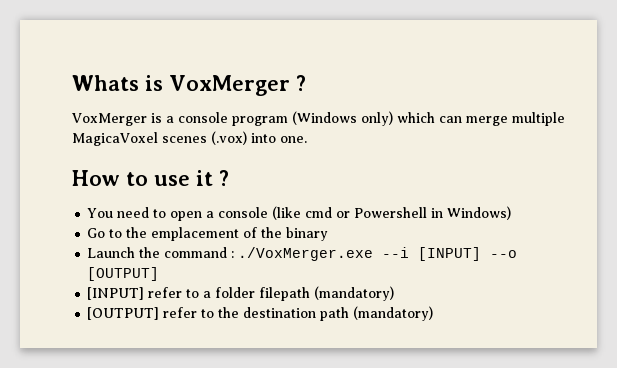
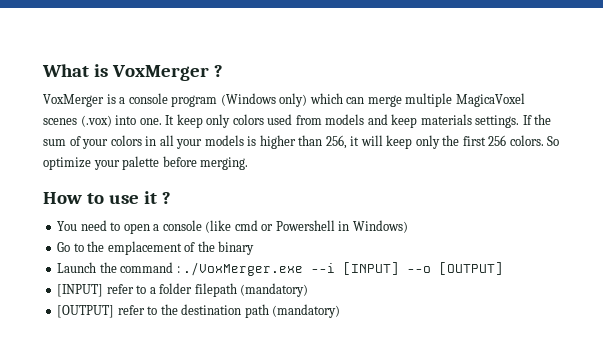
- Whats is VoxMerger ?
+ What is VoxMerger ?
+ It keep only colors used from models and keep materials settings. If the sum of your colors in all your models is higher than 256, it will keep only the first 256 colors. So optimize your palette before merging.

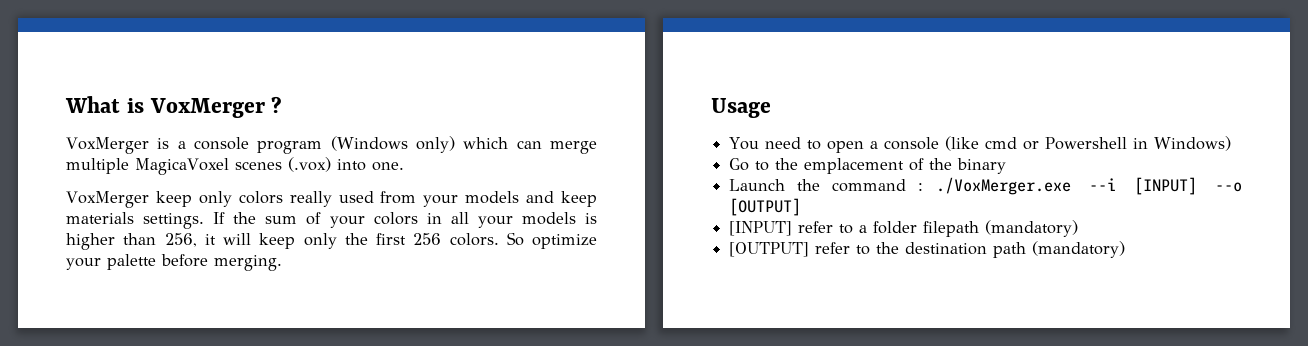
- VoxMerger is a console program (Windows only) which can merge multiple MagicaVoxel scenes (.vox) into one. It keep only colors used from models and keep materials settings.
+ VoxMerger is a console program (Windows only) which can merge multiple MagicaVoxel scenes (.vox) into one.
+ VoxMerger keep only colors really used from your models and keep materials settings.
- How to use it ?
+ Usage

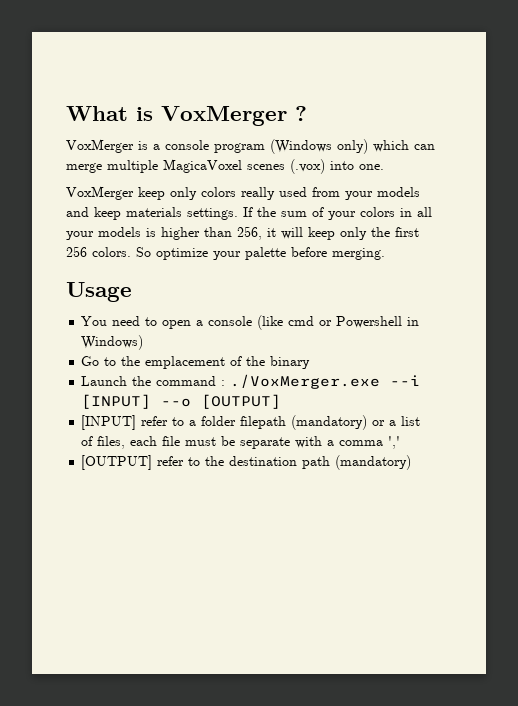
- [INPUT] refer to a folder filepath (mandatory)
+ [INPUT] refer to a folder filepath (mandatory) or a list of files, each file must be separate with a comma ','

